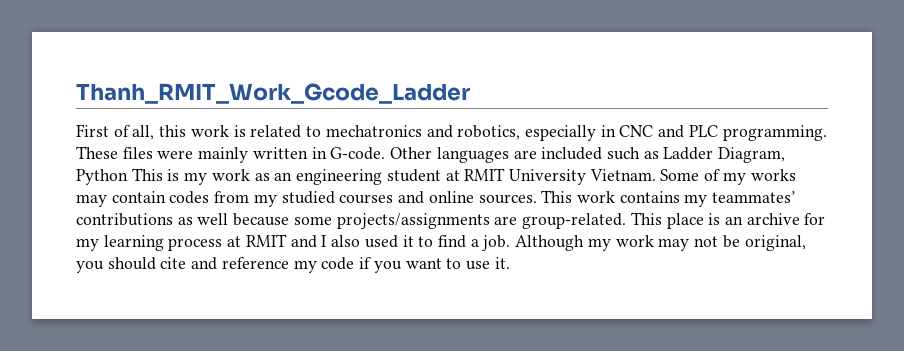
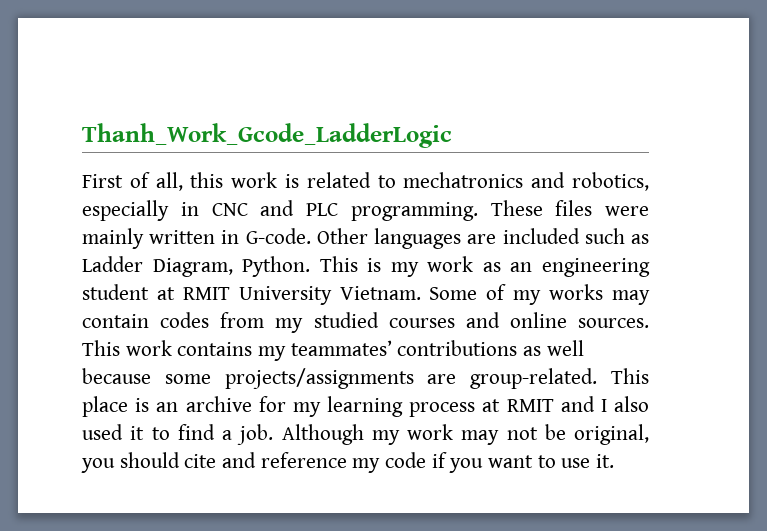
- Thanh_RMIT_Work_Gcode_Ladder
+ Thanh_Work_Gcode_LadderLogic
- Other languages are included such as Ladder Diagram, Python This is my work as an engineering student at RMIT University Vietnam.
+ Other languages are included such as Ladder Diagram, Python. This is my work as an engineering student at RMIT University Vietnam.

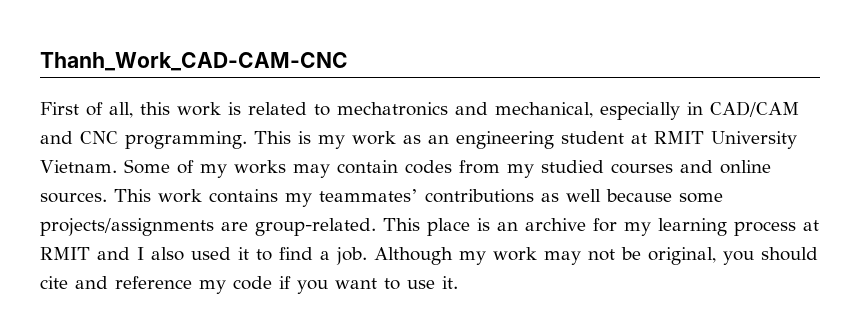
- Thanh_Work_Gcode_LadderLogic
+ Thanh_Work_CAD-CAM-CNC
- First of all, this work is related to mechatronics and robotics, especially in CNC and PLC programming. These files were mainly written in G-code. Other languages are included such as Ladder Diagram, Python.
+ First of all, this work is related to mechatronics and mechanical, especially in CAD/CAM and CNC programming.

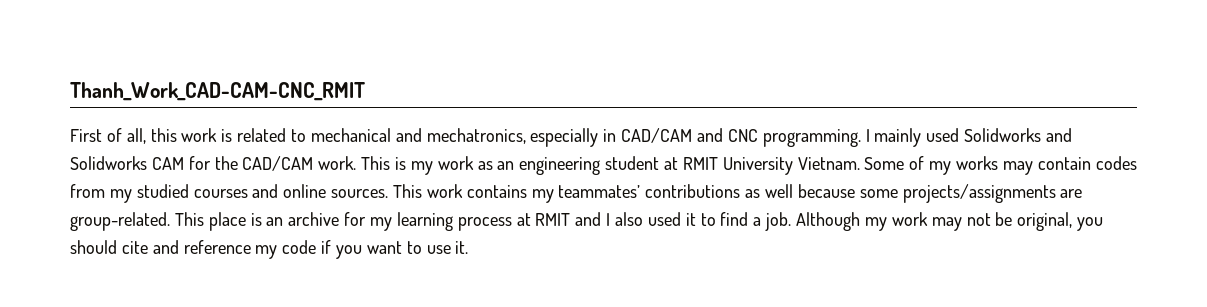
- Thanh_Work_CAD-CAM-CNC
+ Thanh_Work_CAD-CAM-CNC_RMIT
- First of all, this work is related to mechatronics and mechanical, especially in CAD/CAM and CNC programming.
+ First of all, this work is related to mechanical and mechatronics, especially in CAD/CAM and CNC programming.
+ I mainly used Solidworks and Solidworks CAM for the CAD/CAM work.

